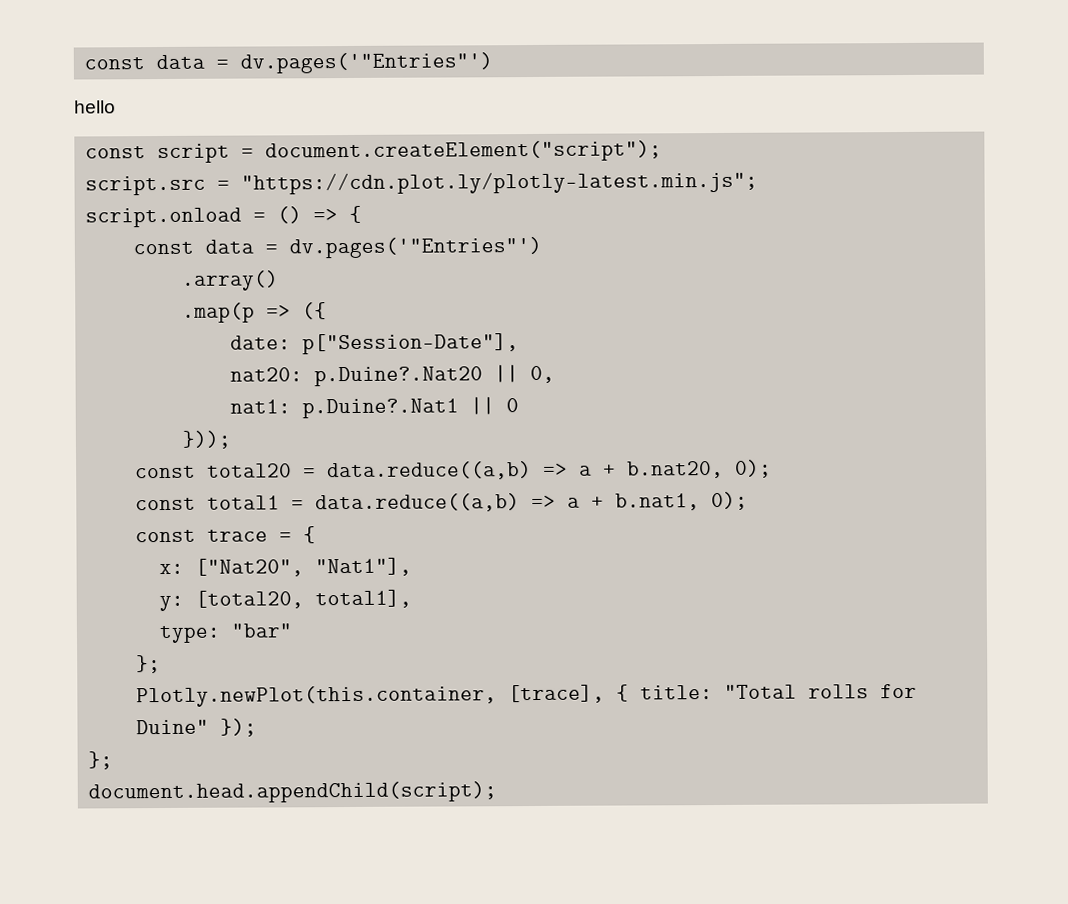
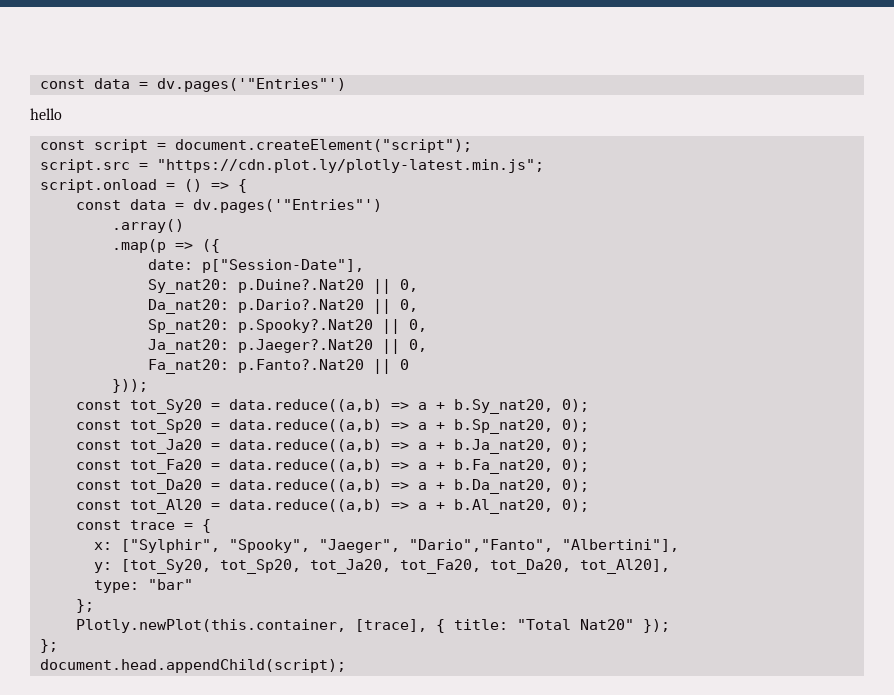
- nat20: p.Duine?.Nat20 || 0,
+ Sy_nat20: p.Duine?.Nat20 || 0,
- nat1: p.Duine?.Nat1 || 0
+ Da_nat20: p.Dario?.Nat20 || 0,
+ Sp_nat20: p.Spooky?.Nat20 || 0,
+ Ja_nat20: p.Jaeger?.Nat20 || 0,
+ Fa_nat20: p.Fanto?.Nat20 || 0
- const total20 = data.reduce((a,b) => a + b.nat20, 0);
- const total1 = data.reduce((a,b) => a + b.nat1, 0);
+ const tot_Sy20 = data.reduce((a,b) => a + b.Sy_nat20, 0);
+ const tot_Sp20 = data.reduce((a,b) => a + b.Sp_nat20, 0);
+ const tot_Ja20 = data.reduce((a,b) => a + b.Ja_nat20, 0);
+ const tot_Fa20 = data.reduce((a,b) => a + b.Fa_nat20, 0);
+ const tot_Da20 = data.reduce((a,b) => a + b.Da_nat20, 0);
+ const tot_Al20 = data.reduce((a,b) => a + b.Al_nat20, 0);
- x: ["Nat20", "Nat1"],
- y: [total20, total1],
+ x: ["Sylphir", "Spooky", "Jaeger", "Dario","Fanto", "Albertini"],
+ y: [tot_Sy20, tot_Sp20, tot_Ja20, tot_Fa20, tot_Da20, tot_Al20],
- Plotly.newPlot(this.container, [trace], { title: "Total rolls for Duine" });
+ Plotly.newPlot(this.container, [trace], { title: "Total Nat20" });

